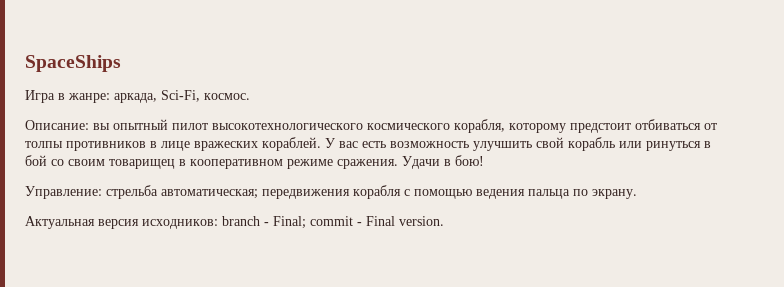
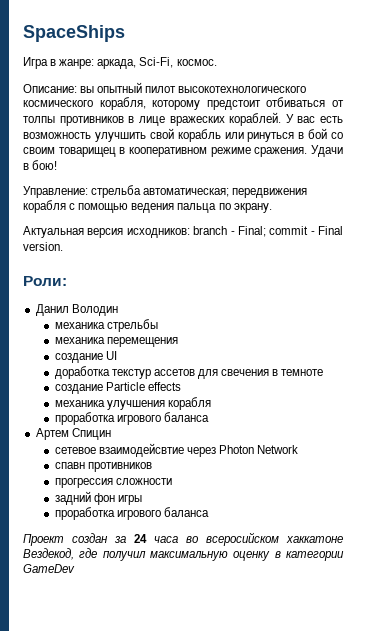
+ Роли:
+ Данил Володин
+ механика стрельбы
+ механика перемещения
+ создание UI
+ доработка текстур ассетов для свечения в темноте
+ создание Particle effects
+ механика улучшения корабля
+ проработка игрового баланса
+ Артем Спицин
+ сетевое взаимодейсвтие через Photon Network
+ спавн противников
+ прогрессия сложности
+ задний фон игры
+ проработка игрового баланса
+ Проект создан за 24 часа во всеросийском хаккатоне Вездекод, где получил максимальную оценку в категории GameDev

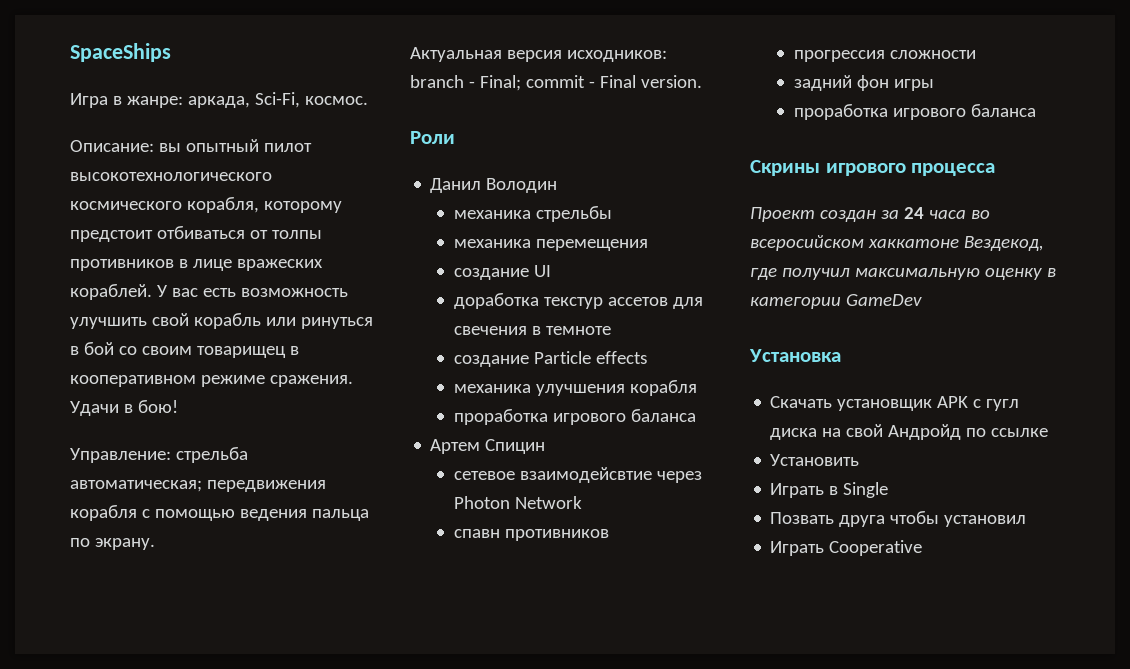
- Роли:
+ Роли
+ Скрины игрового процесса
+ Установка
+ Скачать установщик APK с гугл диска на свой Андройд по ссылке
+ Установить
+ Играть в Single
+ Позвать друга чтобы установил
+ Играть Cooperative

